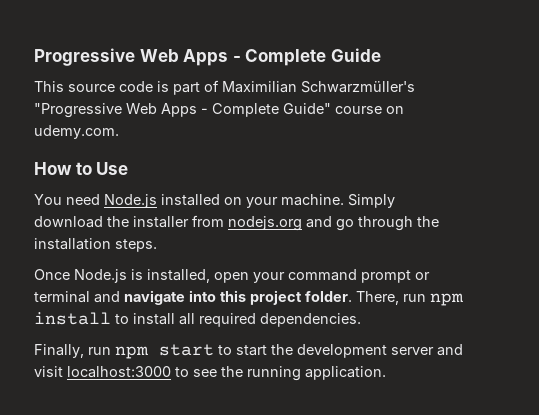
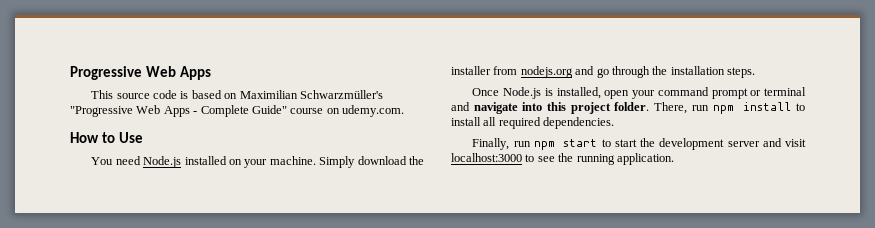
- Progressive Web Apps - Complete Guide
+ Progressive Web Apps
- This source code is part of Maximilian Schwarzmüller's "Progressive Web Apps - Complete Guide" course on udemy.com.
+ This source code is based on Maximilian Schwarzmüller's "Progressive Web Apps - Complete Guide" course on udemy.com.

